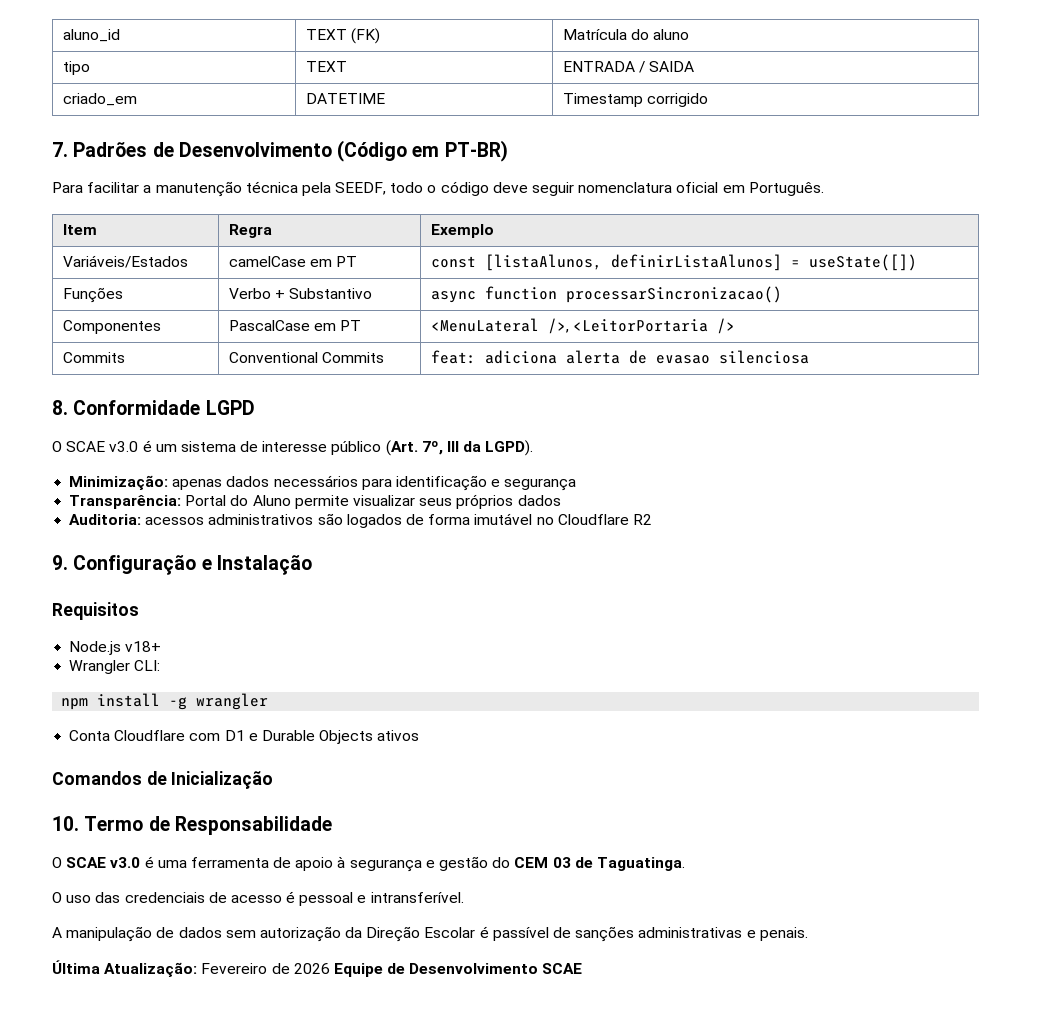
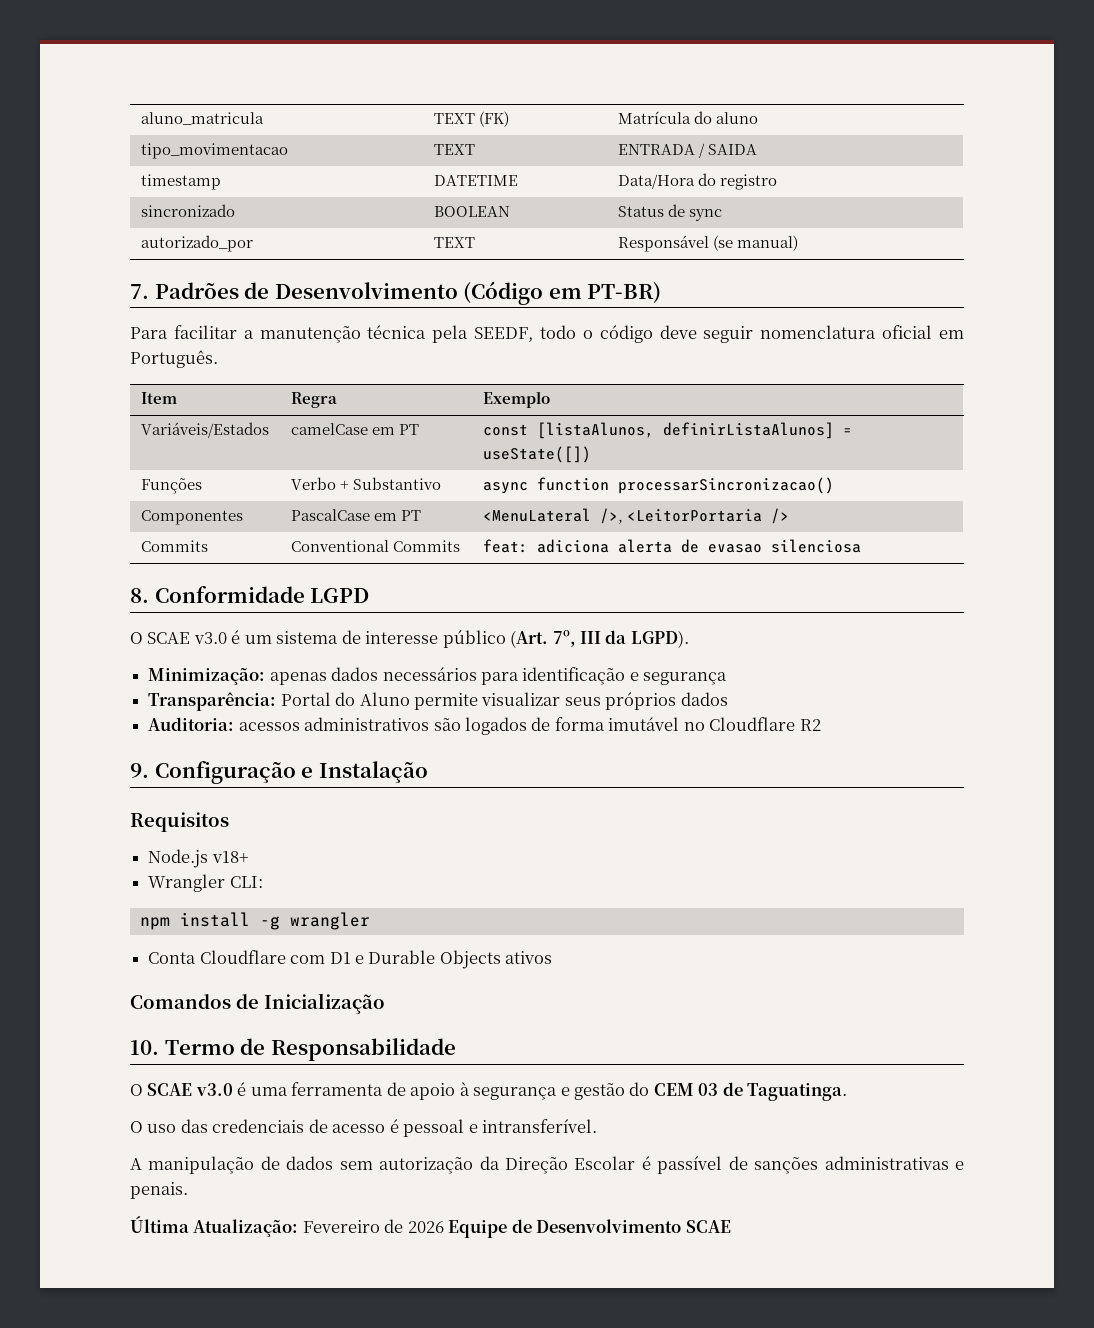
- aluno_id | TEXT (FK) | Matrícula do aluno
+ aluno_matricula | TEXT (FK) | Matrícula do aluno
- tipo | TEXT | ENTRADA / SAIDA
+ tipo_movimentacao | TEXT | ENTRADA / SAIDA
- criado_em | DATETIME | Timestamp corrigido
+ timestamp | DATETIME | Data/Hora do registro
+ sincronizado | BOOLEAN | Status de sync
+ autorizado_por | TEXT | Responsável (se manual)

